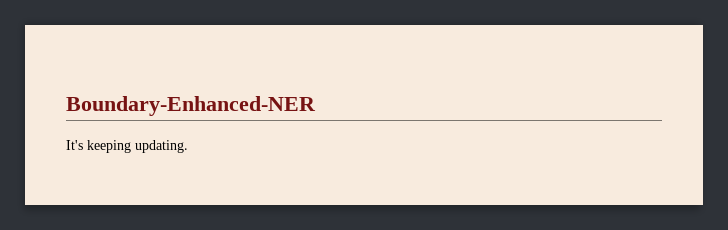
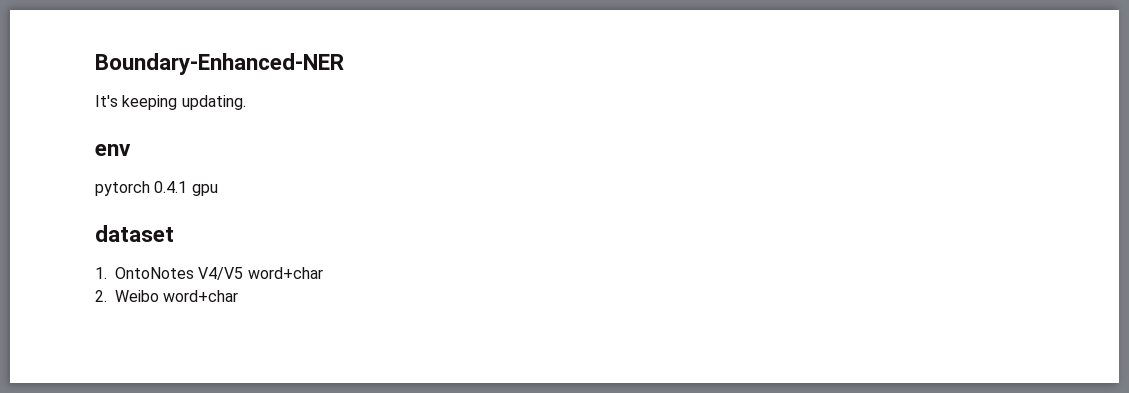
+ env
+ pytorch 0.4.1 gpu
+ dataset
+ 1. OntoNotes V4/V5 word+char
+ 2. Weibo word+char

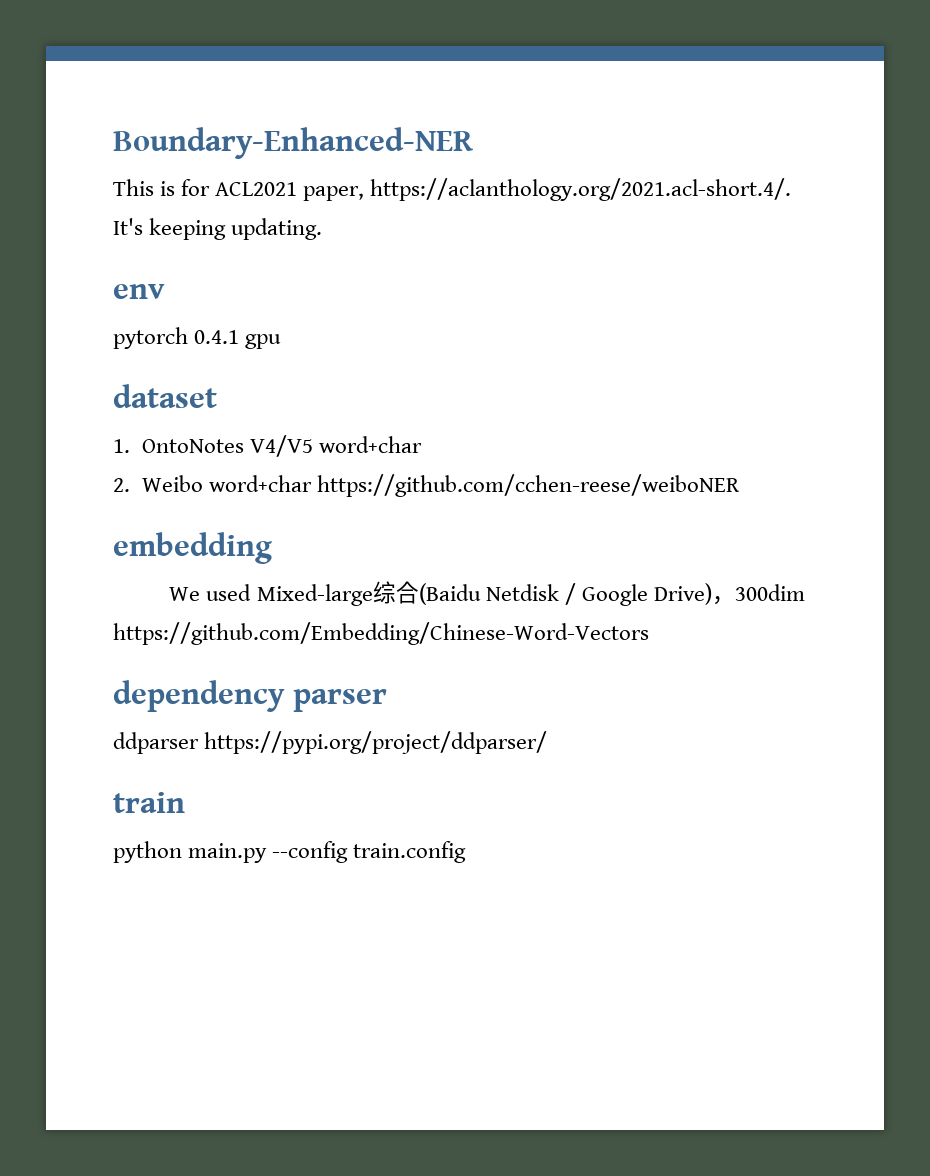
- It's keeping updating.
+ This is for ACL2021 paper, https://aclanthology.org/2021.acl-short.4/. It's keeping updating.
- 2. Weibo word+char
+ 2. Weibo word+char https://github.com/cchen-reese/weiboNER
+ embedding
+ We used Mixed-large综合(Baidu Netdisk / Google Drive)，300dim https://github.com/Embedding/Chinese-Word-Vectors
+ dependency parser
+ ddparser https://pypi.org/project/ddparser/
+ train
+ python main.py --config train.config

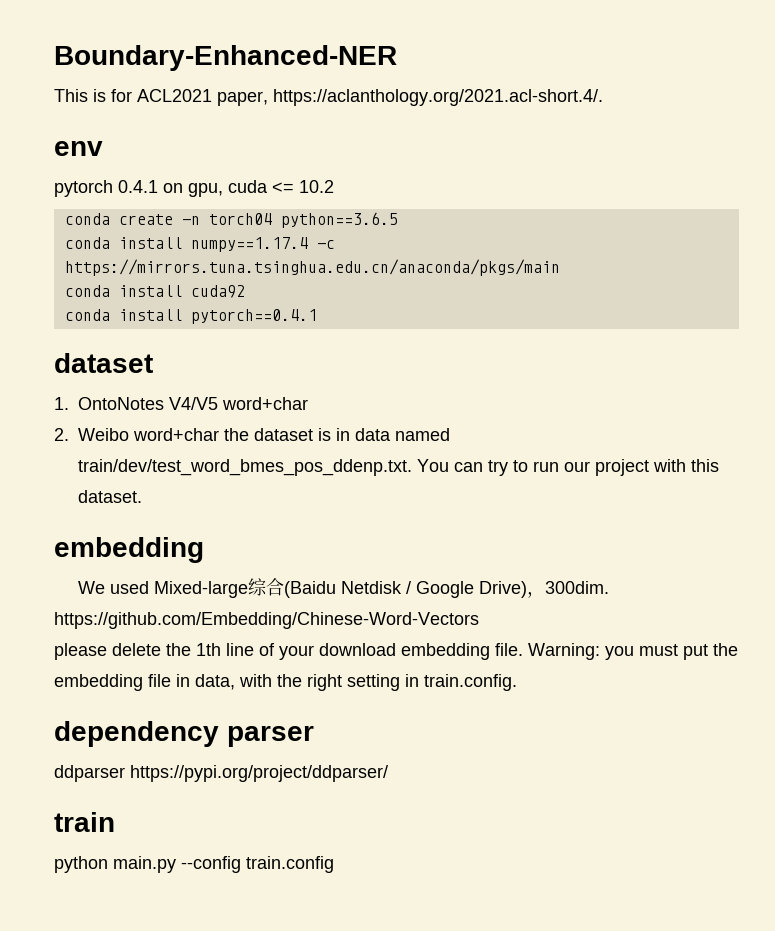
- This is for ACL2021 paper, https://aclanthology.org/2021.acl-short.4/. It's keeping updating.
+ This is for ACL2021 paper, https://aclanthology.org/2021.acl-short.4/.
- pytorch 0.4.1 gpu
+ pytorch 0.4.1 on gpu, cuda <= 10.2
+ conda create -n torch04 python==3.6.5
+ conda install numpy==1.17.4 -c https://mirrors.tuna.tsinghua.edu.cn/anaconda/pkgs/main
+ conda install cuda92
+ conda install pytorch==0.4.1
- 2. Weibo word+char https://github.com/cchen-reese/weiboNER
+ 2. Weibo word+char the dataset is in data named train/dev/test_word_bmes_pos_ddenp.txt. You can try to run our project with this dataset.
- We used Mixed-large综合(Baidu Netdisk / Google Drive)，300dim https://github.com/Embedding/Chinese-Word-Vectors
+ We used Mixed-large综合(Baidu Netdisk / Google Drive)，300dim. https://github.com/Embedding/Chinese-Word-Vectors
+ please delete the 1th line of your download embedding file. Warning: you must put the embedding file in data, with the right setting in train.config.

